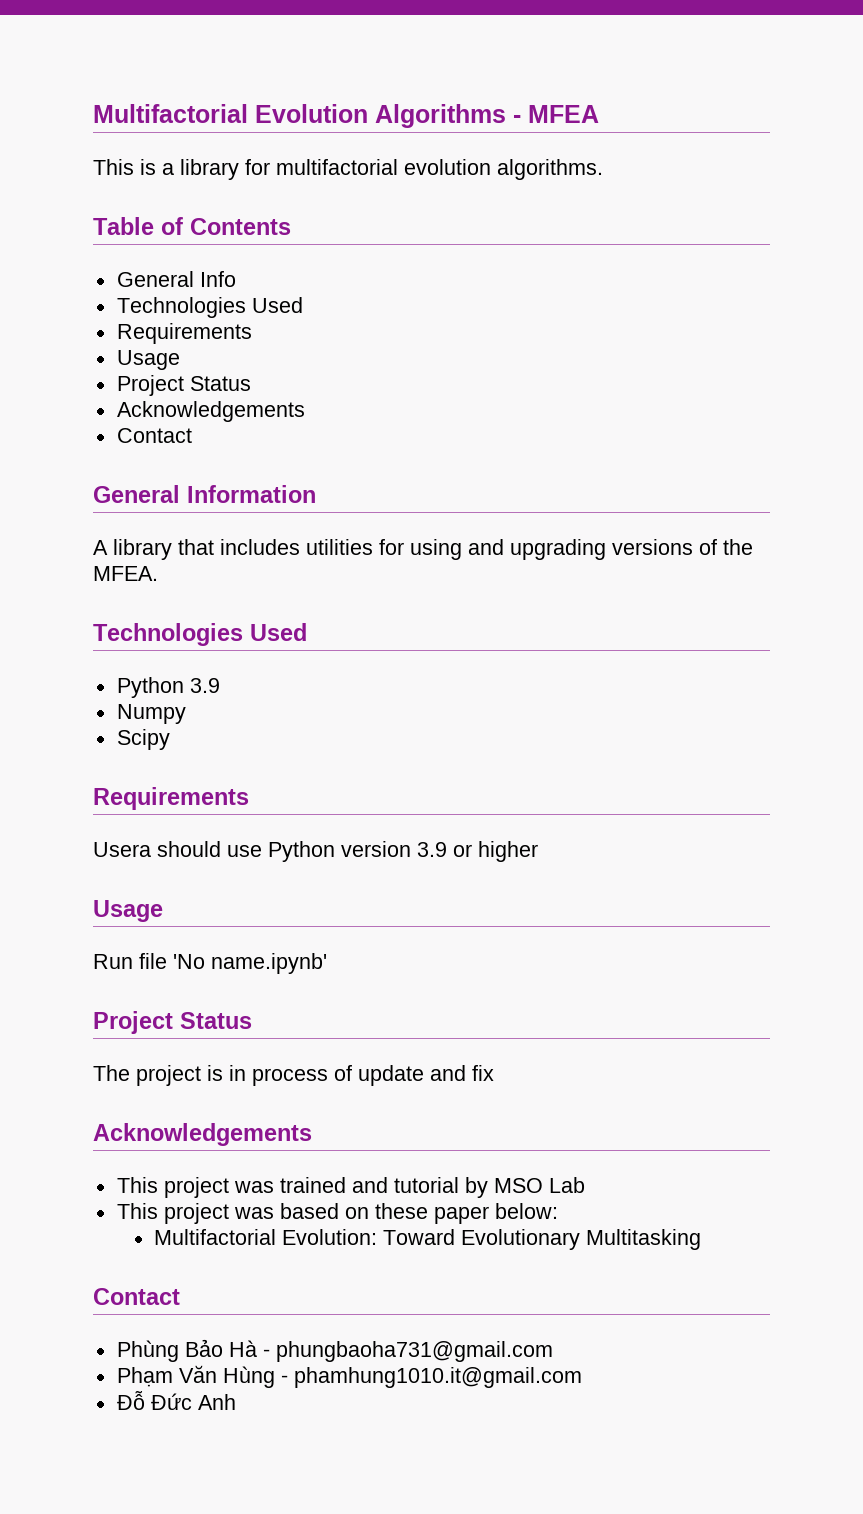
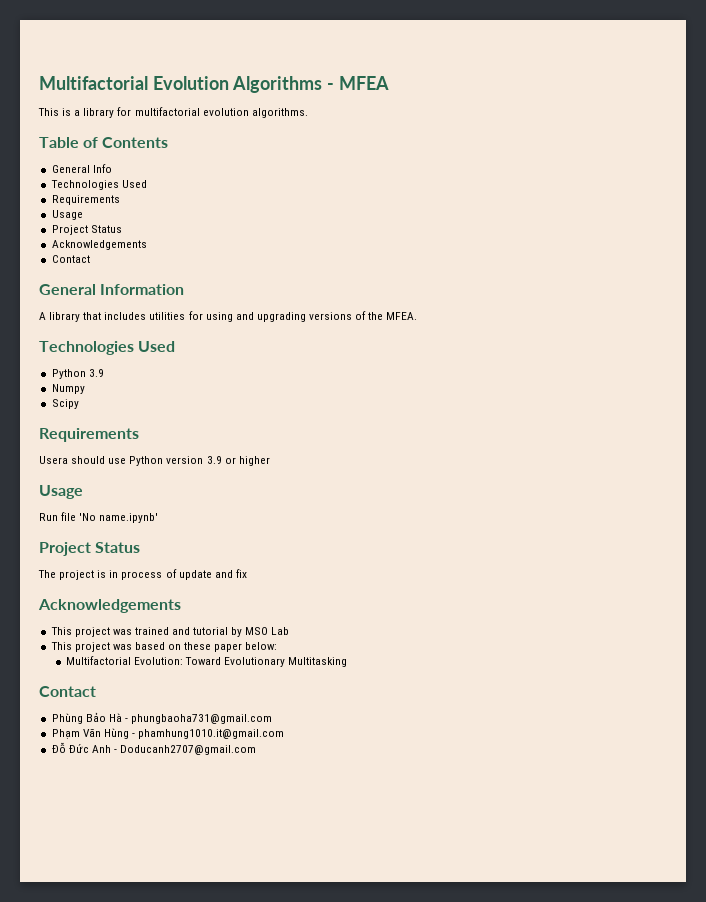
- Đỗ Đức Anh
+ Đỗ Đức Anh - Doducanh2707@gmail.com

